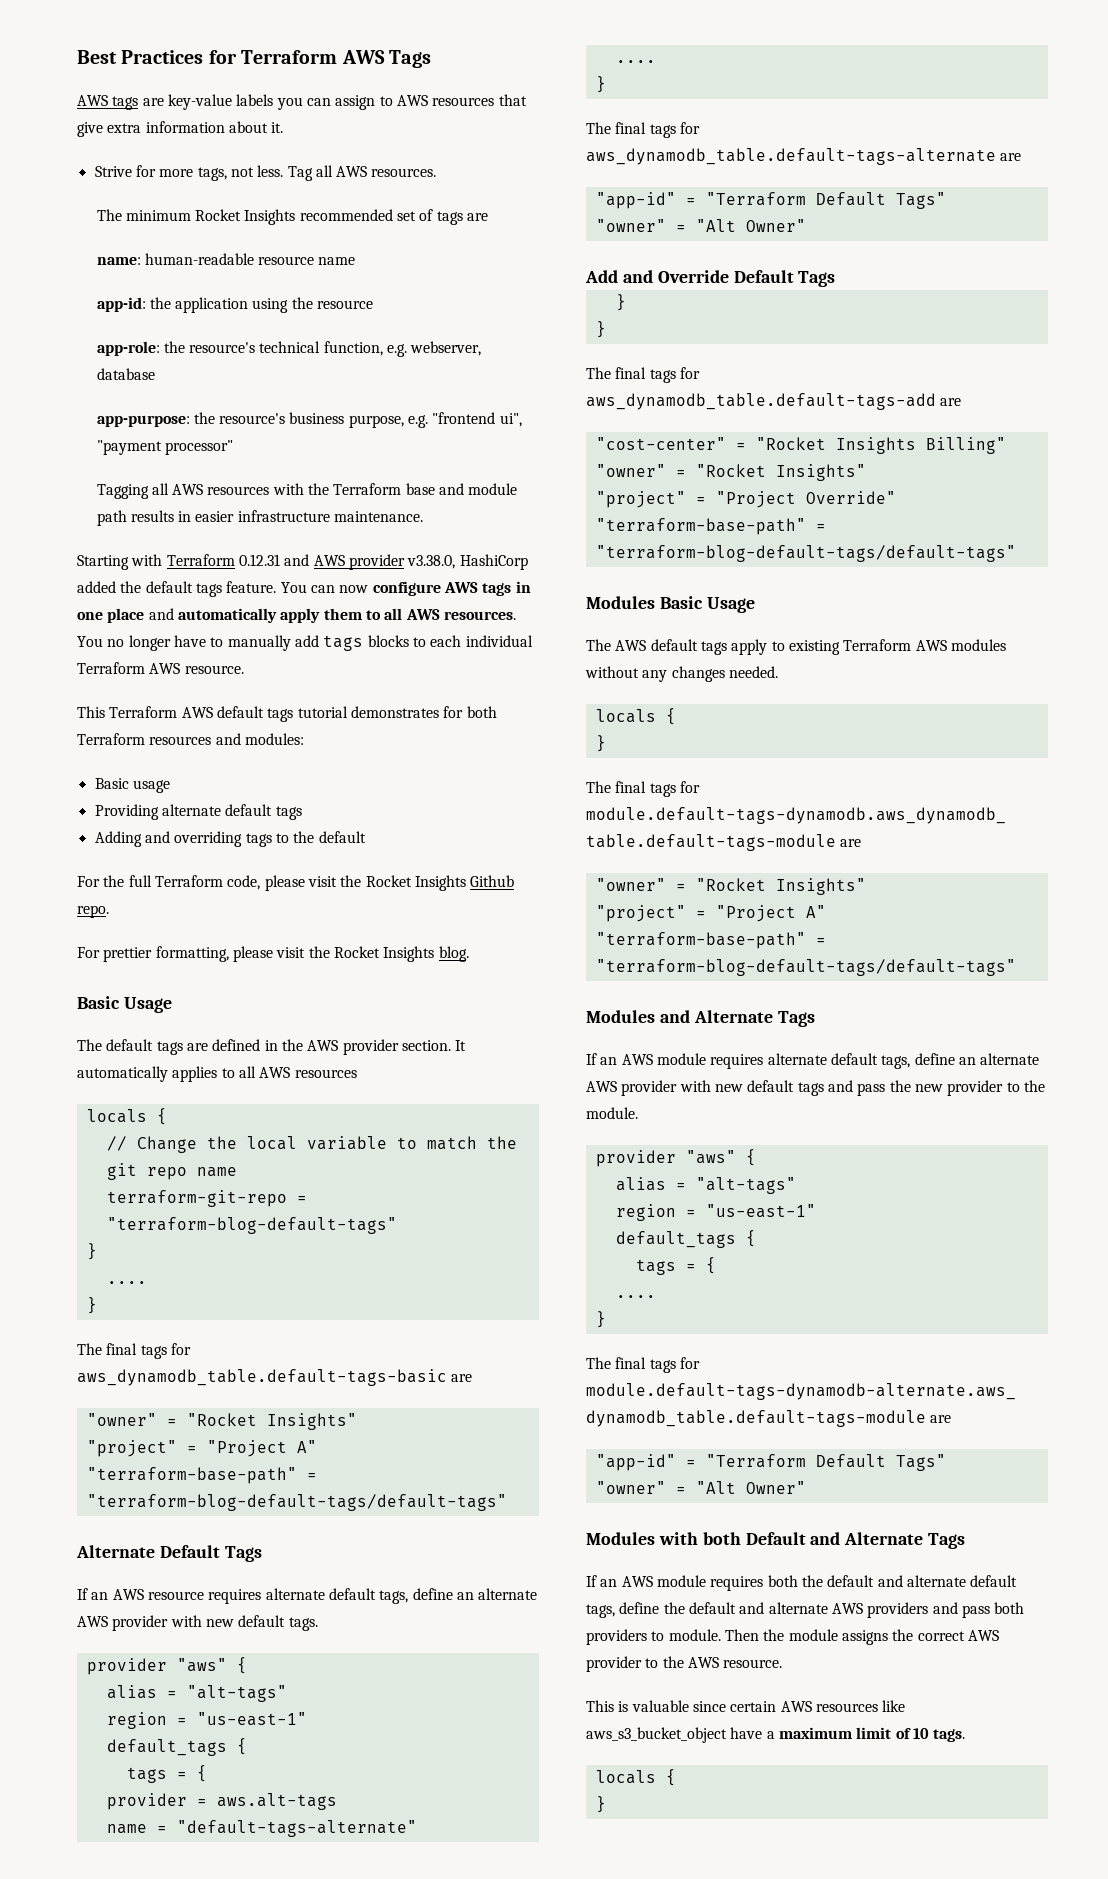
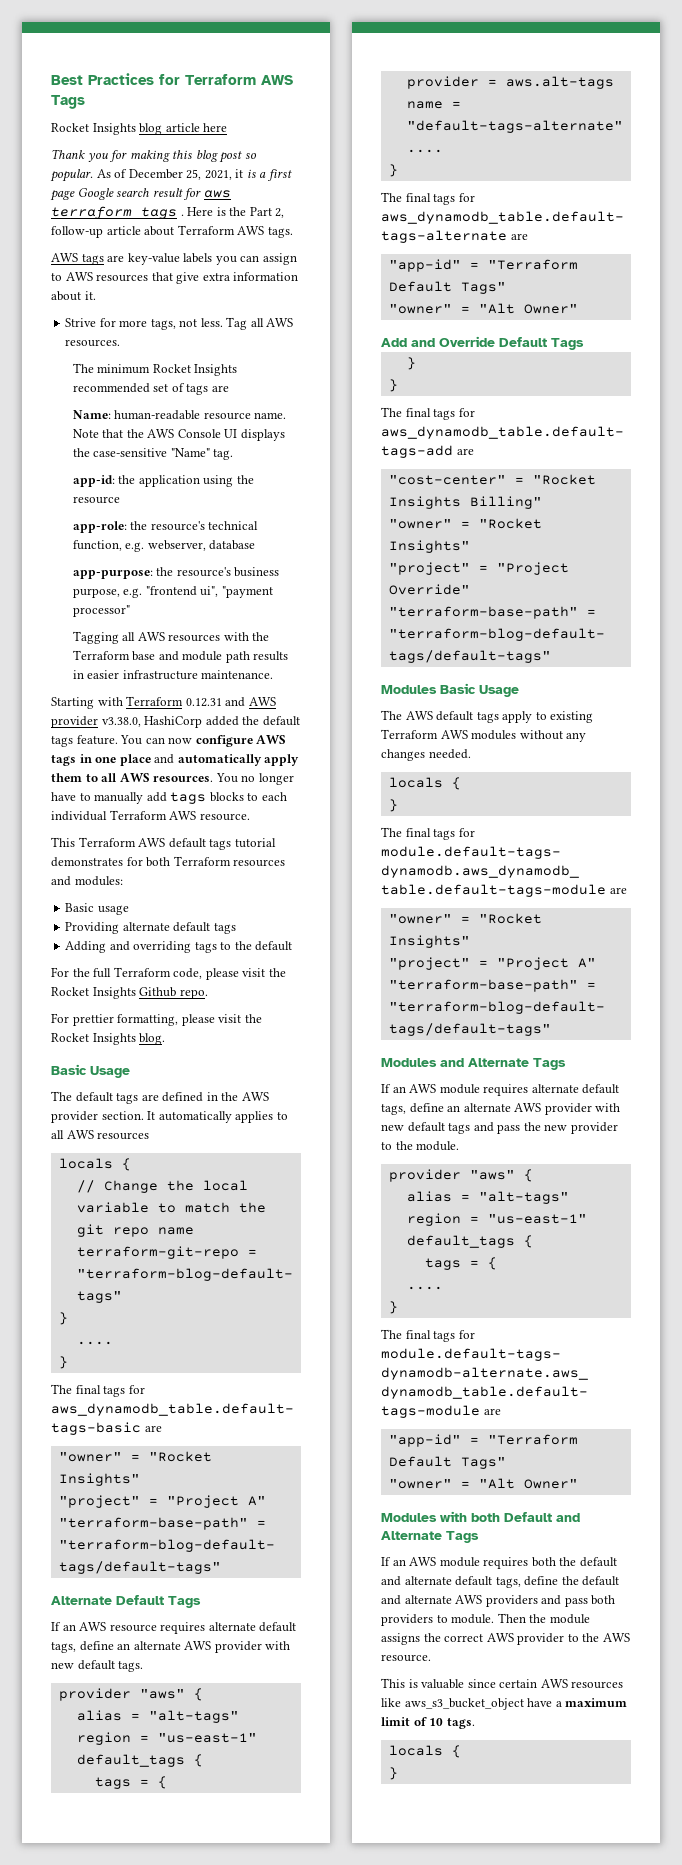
+ Rocket Insights blog article here
+ Thank you for making this blog post so popular. As of December 25, 2021, it is a first page Google search result for aws terraform tags . Here is the Part 2, follow-up article about Terraform AWS tags.
- name: human-readable resource name
+ Name: human-readable resource name. Note that the AWS Console UI displays the case-sensitive "Name" tag.

